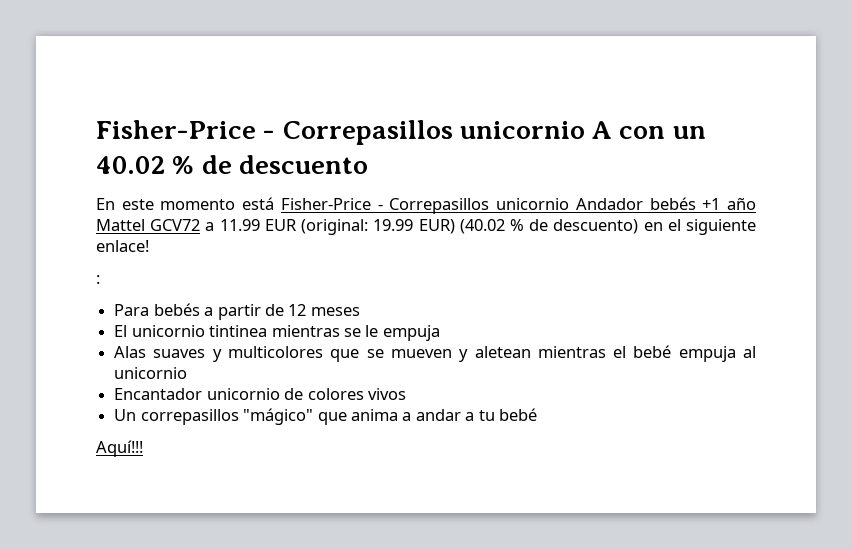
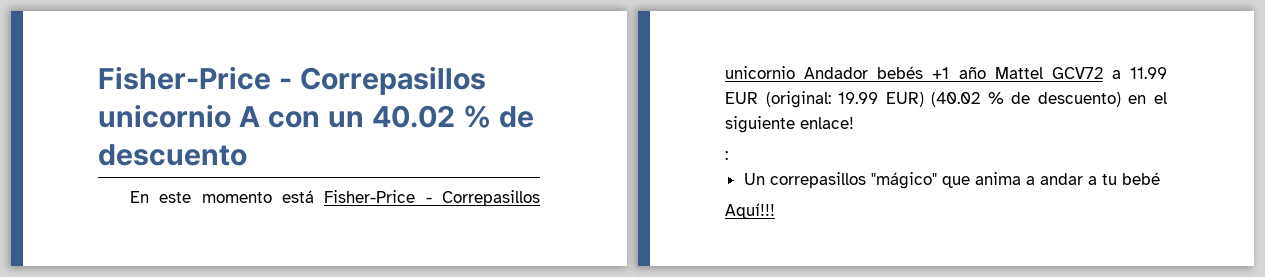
- Para bebés a partir de 12 meses
- El unicornio tintinea mientras se le empuja
- Alas suaves y multicolores que se mueven y aletean mientras el bebé empuja al unicornio
- Encantador unicornio de colores vivos

